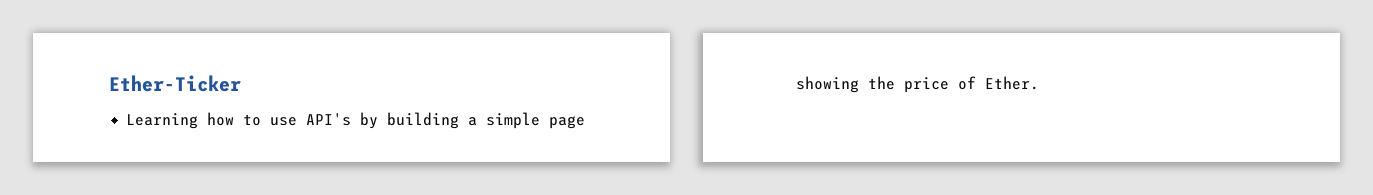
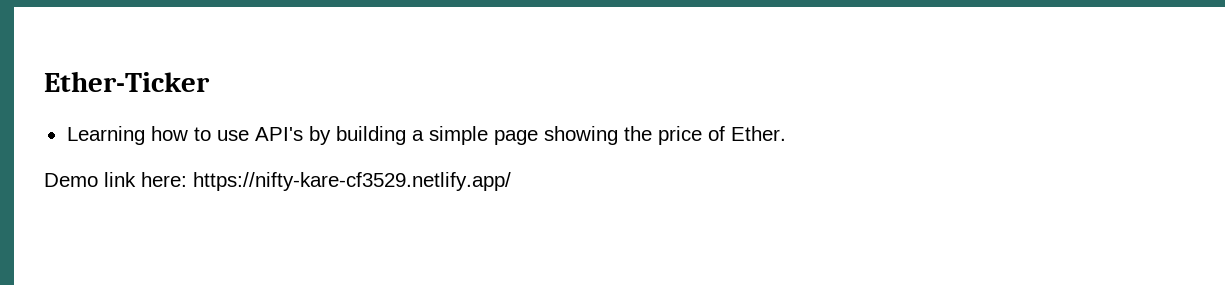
+ Demo link here: https://nifty-kare-cf3529.netlify.app/

